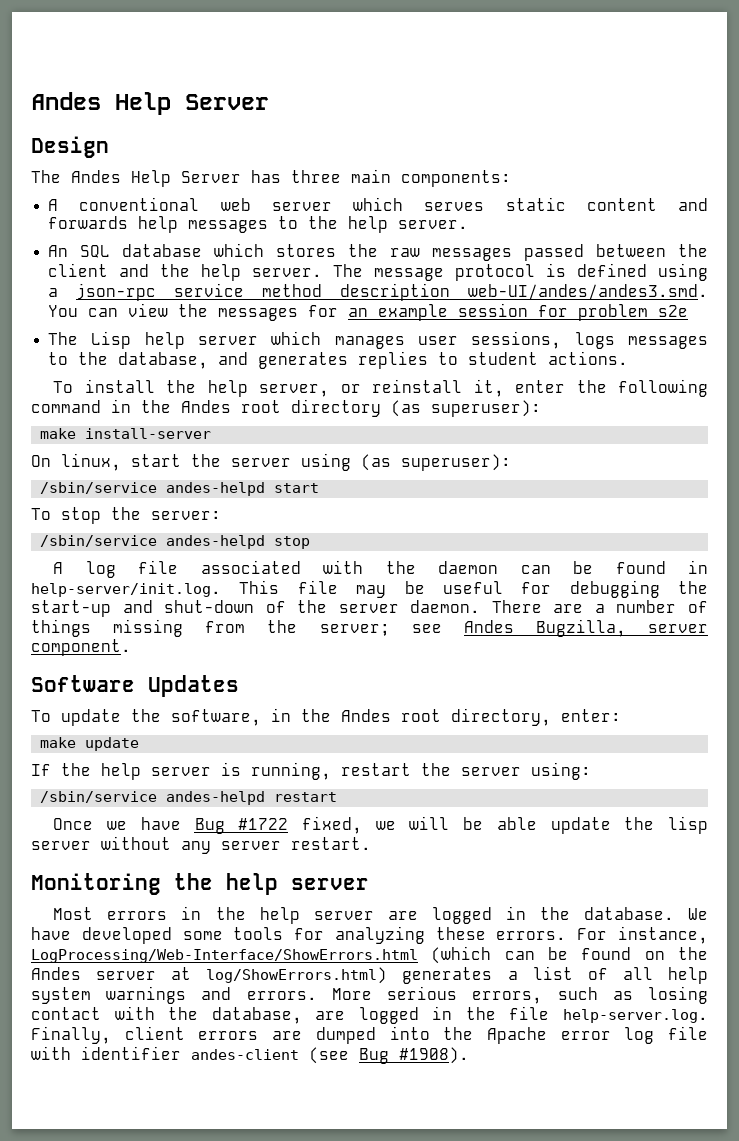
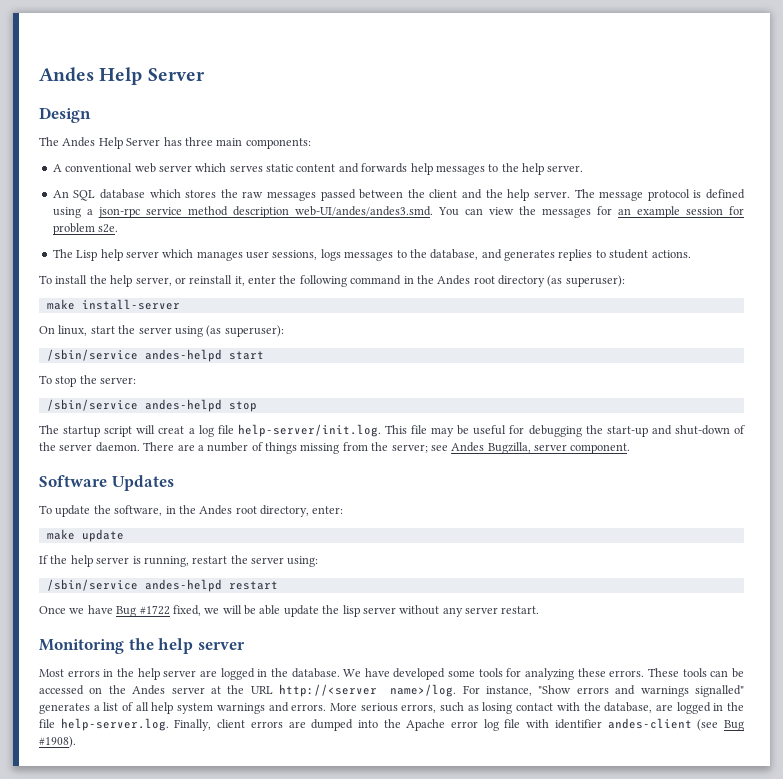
- The message protocol is defined using a json-rpc service method description web-UI/andes/andes3.smd. You can view the messages for an example session for problem s2e
+ The message protocol is defined using a json-rpc service method description web-UI/andes/andes3.smd. You can view the messages for an example session for problem s2e.
- A log file associated with the daemon can be found in help-server/init.log. This file may be useful for debugging the start-up and shut-down of the server daemon.
+ The startup script will creat a log file help-server/init.log. This file may be useful for debugging the start-up and shut-down of the server daemon.
- For instance, LogProcessing/Web-Interface/ShowErrors.html (which can be found on the Andes server at log/ShowErrors.html) generates a list of all help system warnings and errors.
+ These tools can be accessed on the Andes server at the URL http://<server name>/log. For instance, "Show errors and warnings signalled" generates a list of all help system warnings and errors.

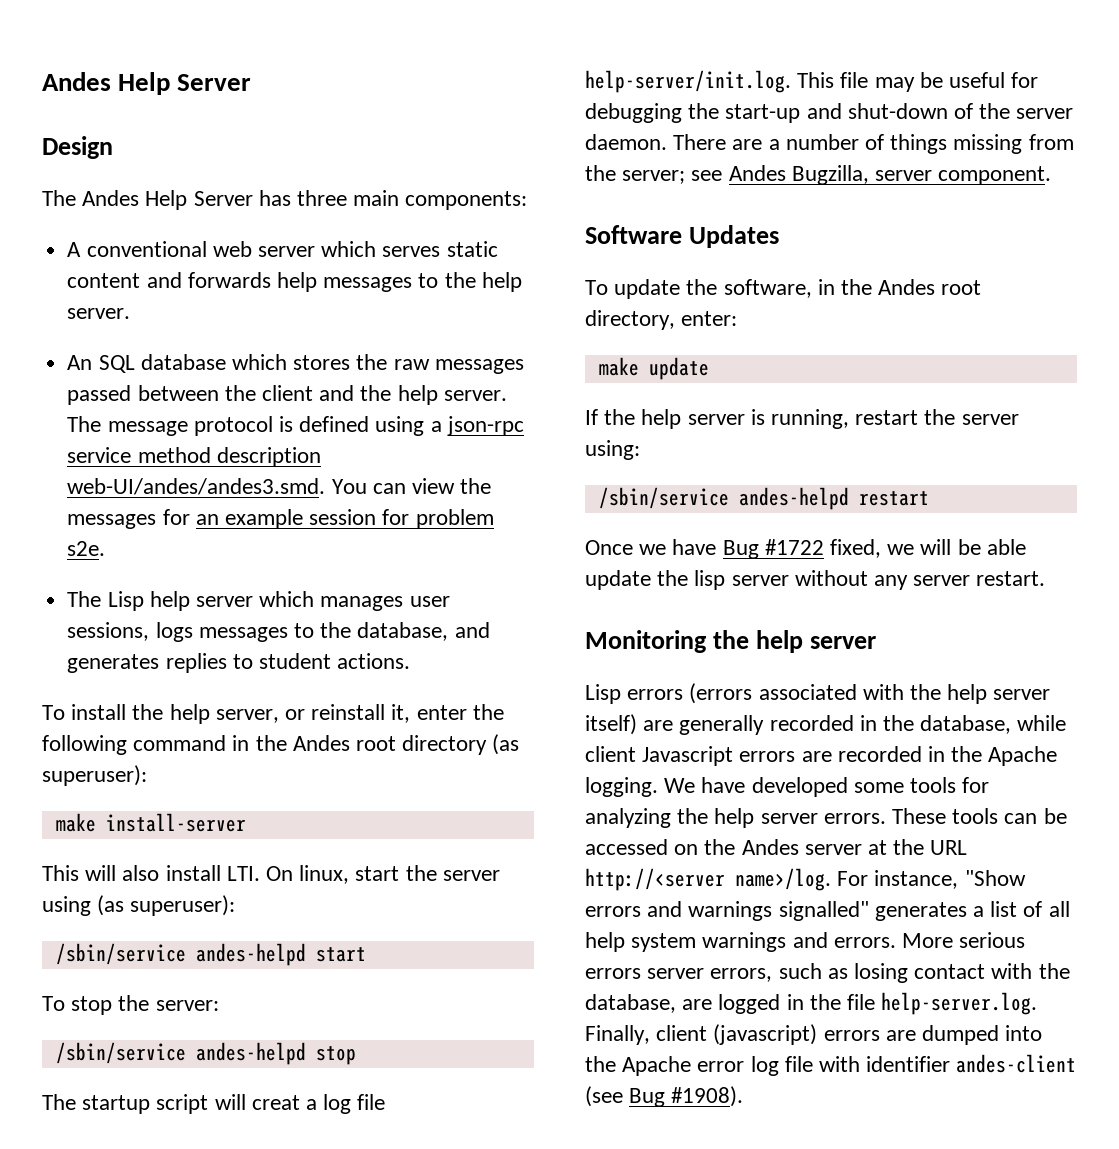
- On linux, start the server using (as superuser):
+ This will also install LTI. On linux, start the server using (as superuser):
- Most errors in the help server are logged in the database.
+ Lisp errors (errors associated with the help server itself) are generally recorded in the database, while client Javascript errors are recorded in the Apache logging.
- We have developed some tools for analyzing these errors.
+ We have developed some tools for analyzing the help server errors.
- More serious errors, such as losing contact with the database, are logged in the file help-server.log. Finally, client errors are dumped into the Apache error log file with identifier andes-client (see Bug #1908).
+ More serious errors server errors, such as losing contact with the database, are logged in the file help-server.log. Finally, client (javascript) errors are dumped into the Apache error log file with identifier andes-client (see Bug #1908).

